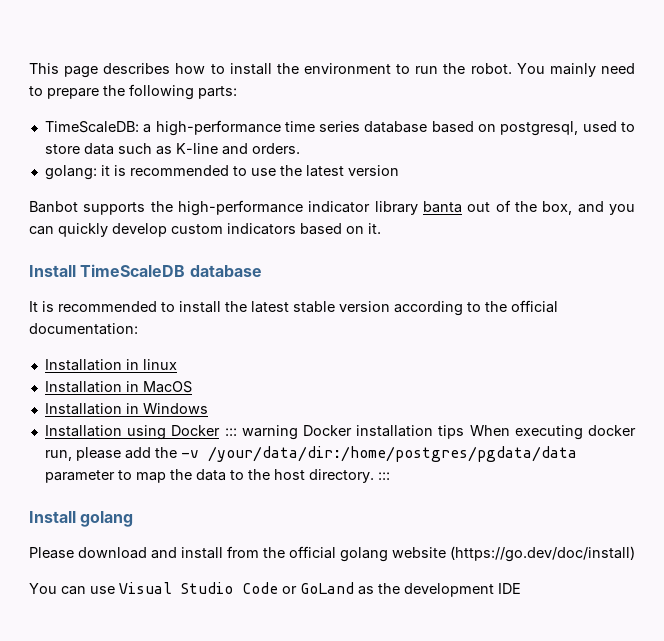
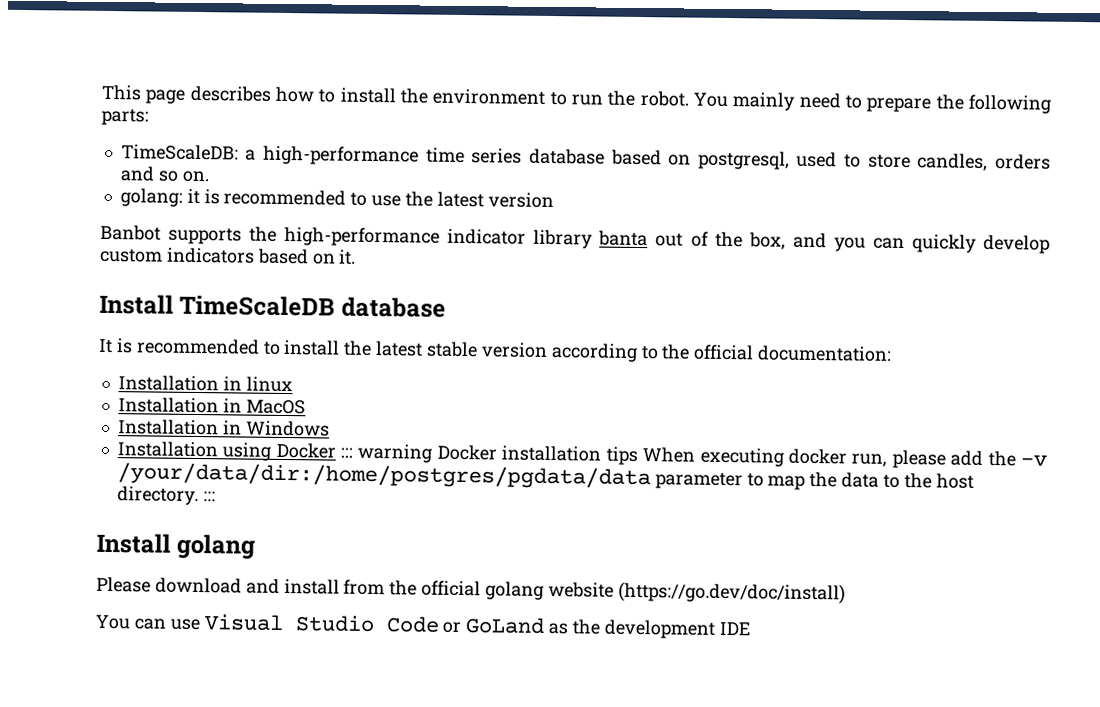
- TimeScaleDB: a high-performance time series database based on postgresql, used to store data such as K-line and orders.
+ TimeScaleDB: a high-performance time series database based on postgresql, used to store candles, orders and so on.

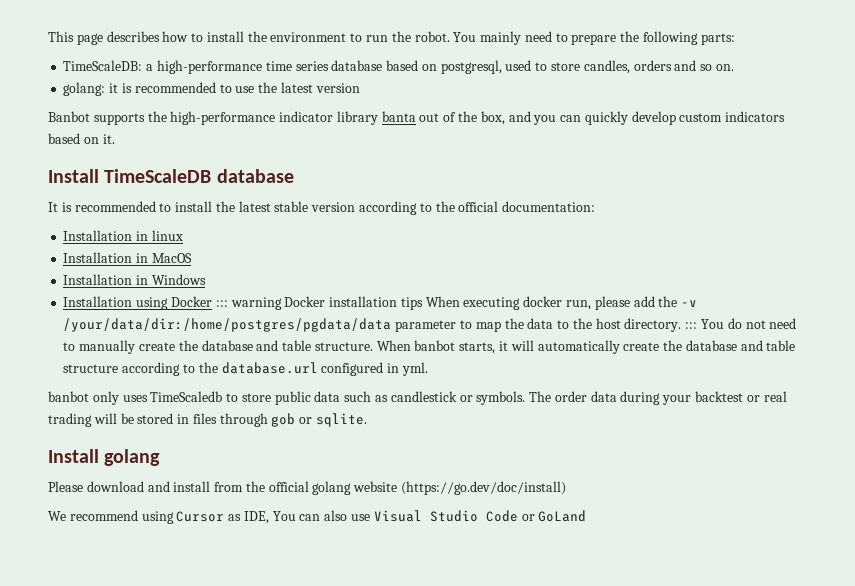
- Installation using Docker ::: warning Docker installation tips When executing docker run, please add the -v /your/data/dir:/home/postgres/pgdata/data parameter to map the data to the host directory. :::
+ Installation using Docker ::: warning Docker installation tips When executing docker run, please add the -v /your/data/dir:/home/postgres/pgdata/data parameter to map the data to the host directory. ::: You do not need to manually create the database and table structure. When banbot starts, it will automatically create the database and table structure according to the database.url configured in yml.
+ banbot only uses TimeScaledb to store public data such as candlestick or symbols. The order data during your backtest or real trading will be stored in files through gob or sqlite.
- You can use Visual Studio Code or GoLand as the development IDE
+ We recommend using Cursor as IDE, You can also use Visual Studio Code or GoLand

